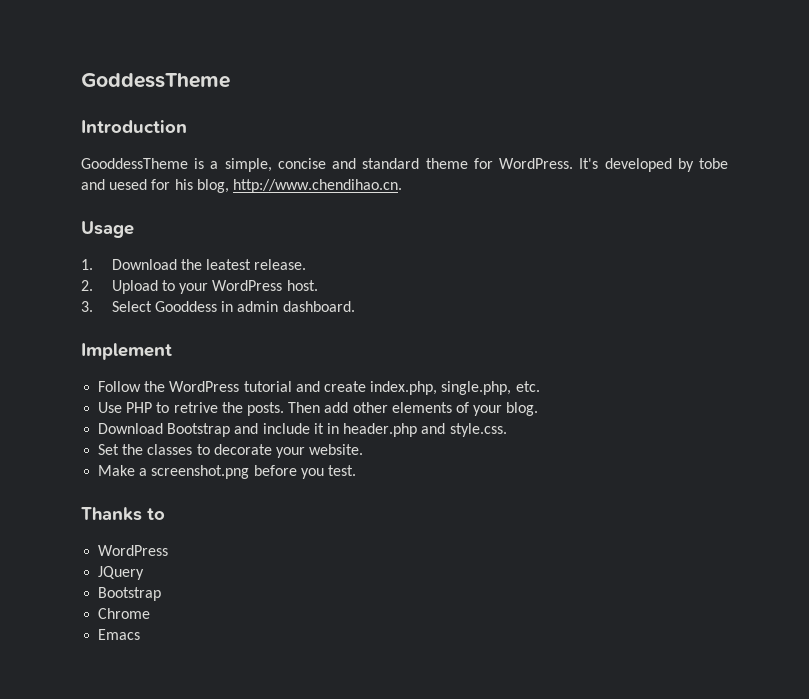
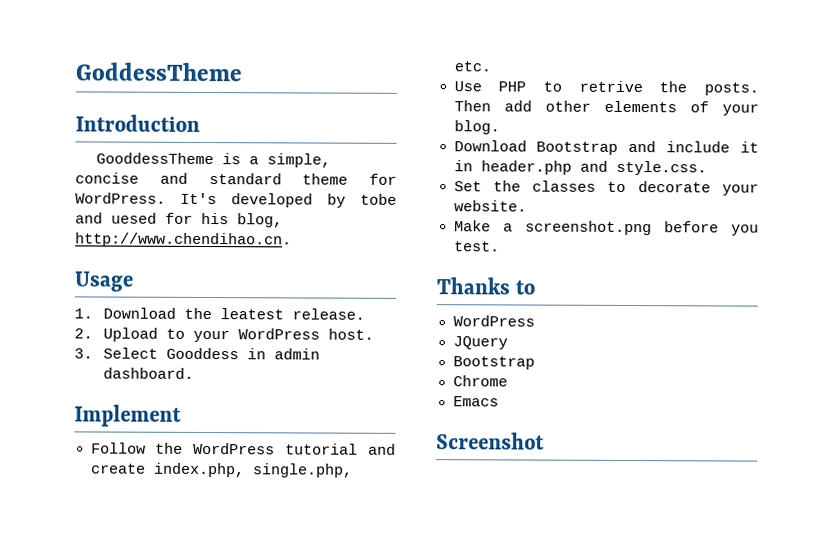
+ Screenshot

